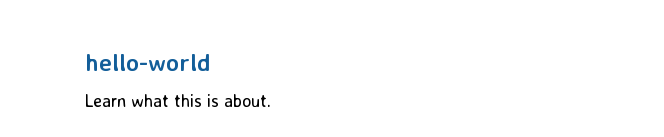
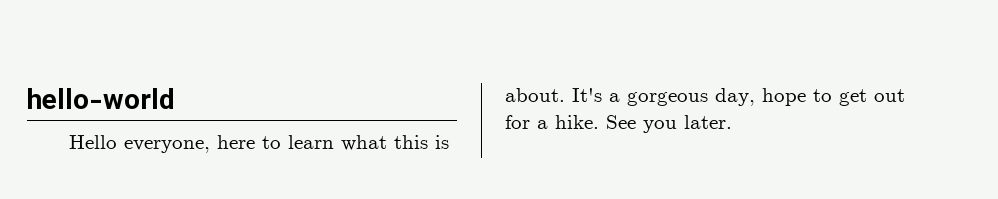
- Learn what this is about.
+ Hello everyone, here to learn what this is about. It's a gorgeous day, hope to get out for a hike. See you later.

